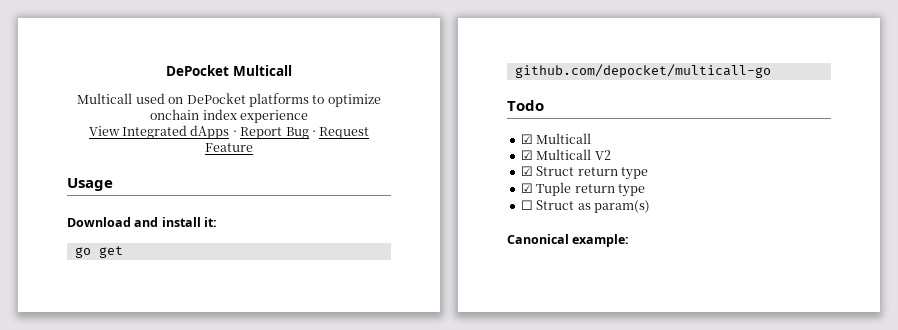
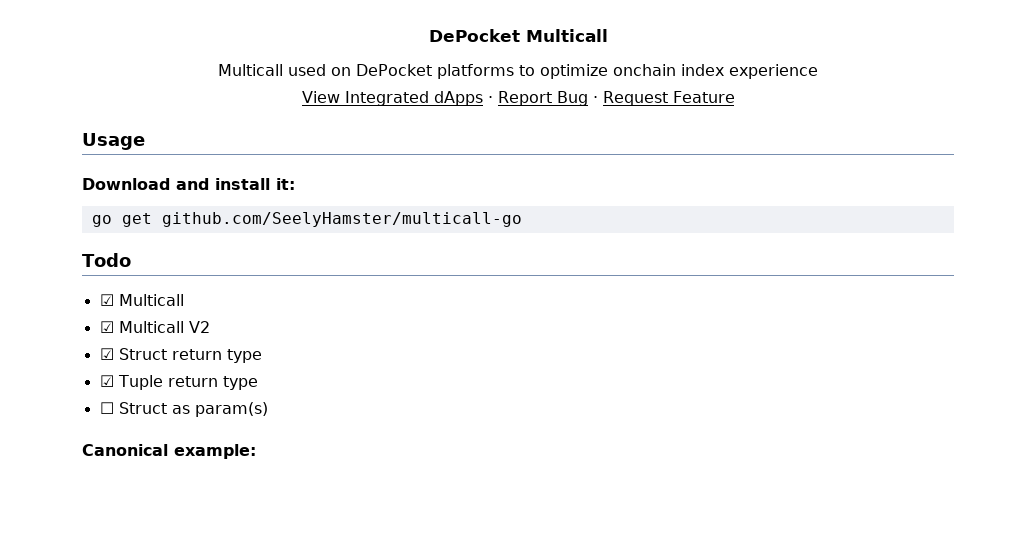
- go get github.com/depocket/multicall-go
+ go get github.com/SeelyHamster/multicall-go

